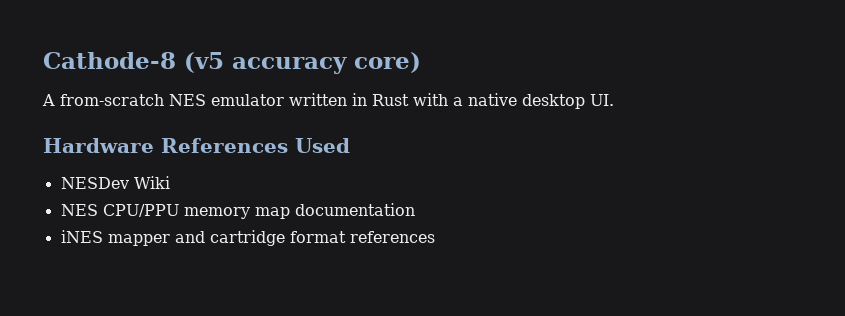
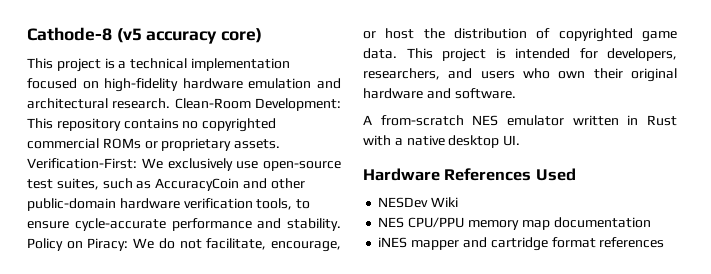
+ This project is a technical implementation focused on high-fidelity hardware emulation and architectural research. Clean-Room Development: This repository contains no copyrighted commercial ROMs or proprietary assets. Verification-First: We exclusively use open-source test suites, such as AccuracyCoin and other public-domain hardware verification tools, to ensure cycle-accurate performance and stability. Policy on Piracy: We do not facilitate, encourage, or host the distribution of copyrighted game data. This project is intended for developers, researchers, and users who own their original hardware and software.

